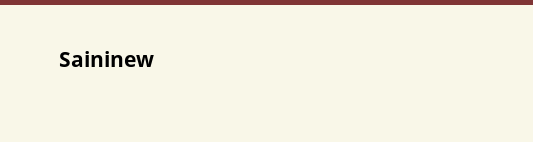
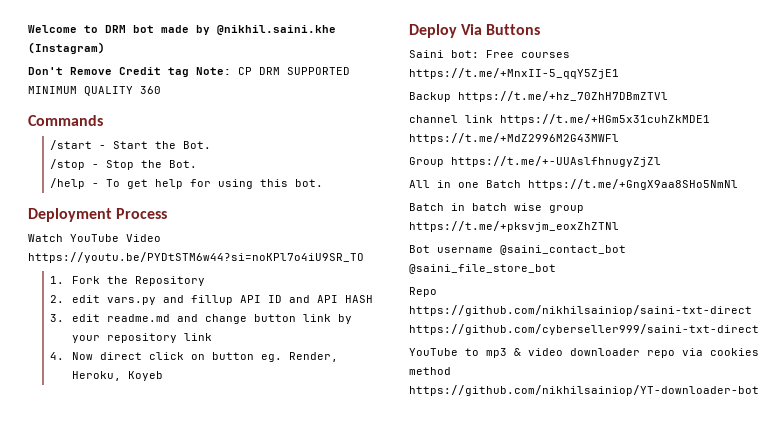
- Saininew
+ Welcome to DRM bot made by @nikhil.saini.khe (Instagram)
+ Don't Remove Credit tag Note: CP DRM SUPPORTED MINIMUM QUALITY 360
+ Commands
+ /start - Start the Bot.
+ /stop - Stop the Bot.
+ /help - To get help for using this bot.
+ Deployment Process
+ Watch YouTube Video https://youtu.be/PYDtSTM6w44?si=noKPl7o4iU9SR_TO
+ 1. Fork the Repository
+ 2. edit vars.py and fillup API ID and API HASH
+ 3. edit readme.md and change button link by your repository link
+ 4. Now direct click on button eg. Render, Heroku, Koyeb
+ Deploy Via Buttons
+ Saini bot: Free courses https://t.me/+MnxII-5_qqY5ZjE1
+ Backup https://t.me/+hz_70ZhH7DBmZTVl
+ channel link https://t.me/+HGm5x31cuhZkMDE1 https://t.me/+MdZ2996M2G43MWFl
+ Group https://t.me/+-UUAslfhnugyZjZl
+ All in one Batch https://t.me/+GngX9aa8SHo5NmNl
+ Batch in batch wise group https://t.me/+pksvjm_eoxZhZTNl
+ Bot username @saini_contact_bot @saini_file_store_bot
+ Repo https://github.com/nikhilsainiop/saini-txt-direct https://github.com/cyberseller999/saini-txt-direct
+ YouTube to mp3 & video downloader repo via cookies method https://github.com/nikhilsainiop/YT-downloader-bot

